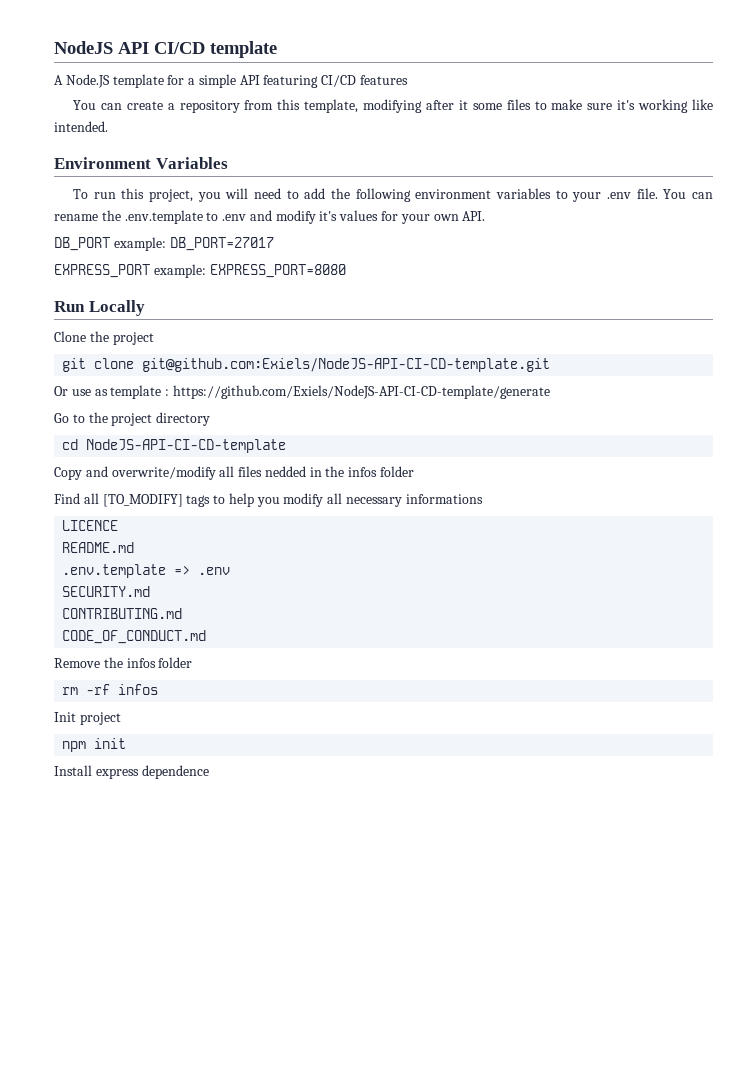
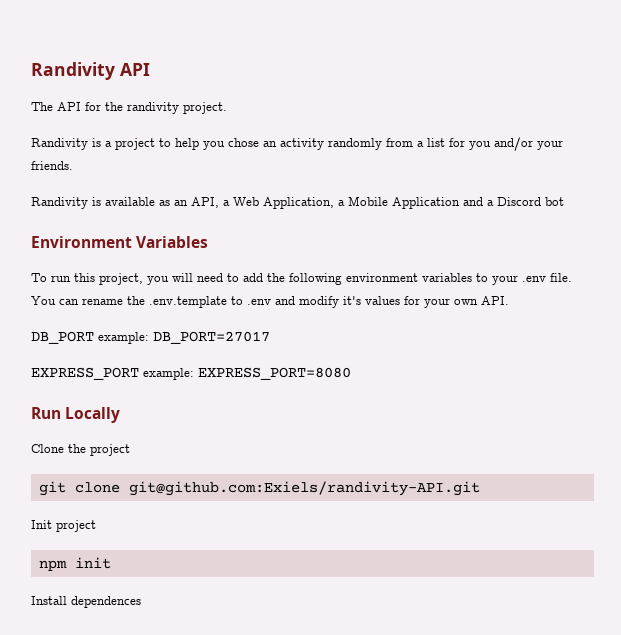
- NodeJS API CI/CD template
- A Node.JS template for a simple API featuring CI/CD features
- You can create a repository from this template, modifying after it some files to make sure it's working like intended.
+ Randivity API
+ The API for the randivity project.
+ Randivity is a project to help you chose an activity randomly from a list for you and/or your friends.
+ Randivity is available as an API, a Web Application, a Mobile Application and a Discord bot
- git clone git@github.com:Exiels/NodeJS-API-CI-CD-template.git
- Or use as template : https://github.com/Exiels/NodeJS-API-CI-CD-template/generate
- Go to the project directory
- cd NodeJS-API-CI-CD-template
- Copy and overwrite/modify all files nedded in the infos folder
- Find all [TO_MODIFY] tags to help you modify all necessary informations
- LICENCE
- README.md
- .env.template => .env
- SECURITY.md
- CONTRIBUTING.md
- CODE_OF_CONDUCT.md
- Remove the infos folder
- rm -rf infos
+ git clone git@github.com:Exiels/randivity-API.git
- Install express dependence
+ Install dependences

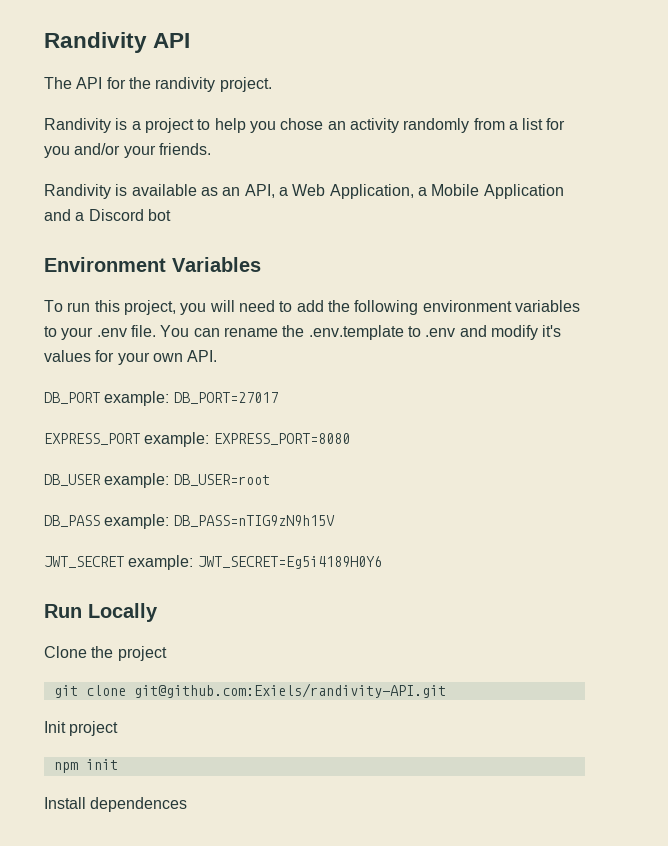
+ DB_USER example: DB_USER=root
+ DB_PASS example: DB_PASS=nTIG9zN9h15V
+ JWT_SECRET example: JWT_SECRET=Eg5i4189H0Y6

